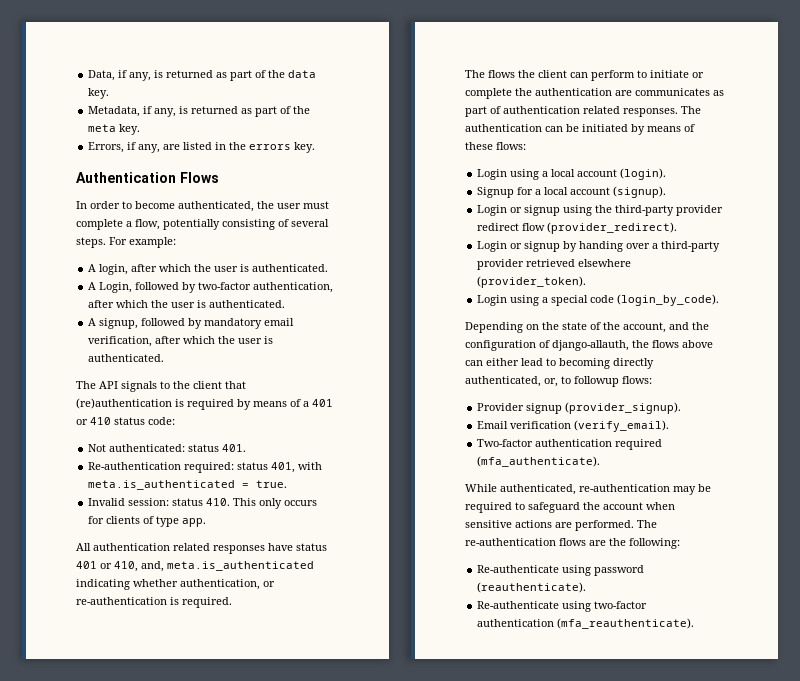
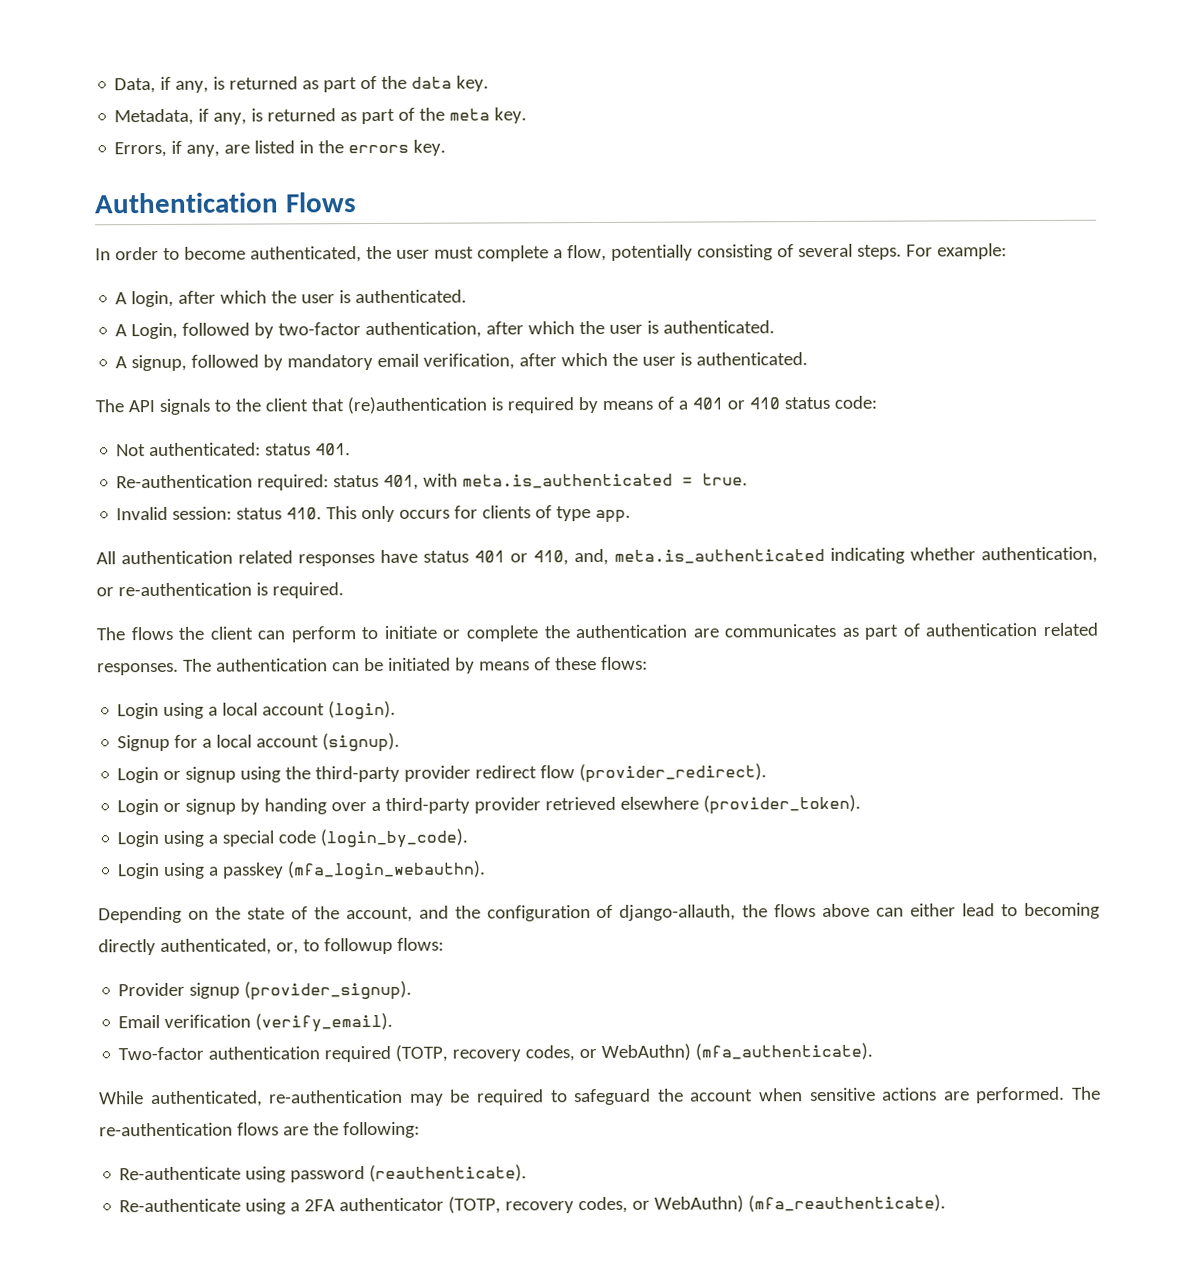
+ Login using a passkey (mfa_login_webauthn).
- Two-factor authentication required (mfa_authenticate).
+ Two-factor authentication required (TOTP, recovery codes, or WebAuthn) (mfa_authenticate).
- Re-authenticate using two-factor authentication (mfa_reauthenticate).
+ Re-authenticate using a 2FA authenticator (TOTP, recovery codes, or WebAuthn) (mfa_reauthenticate).

